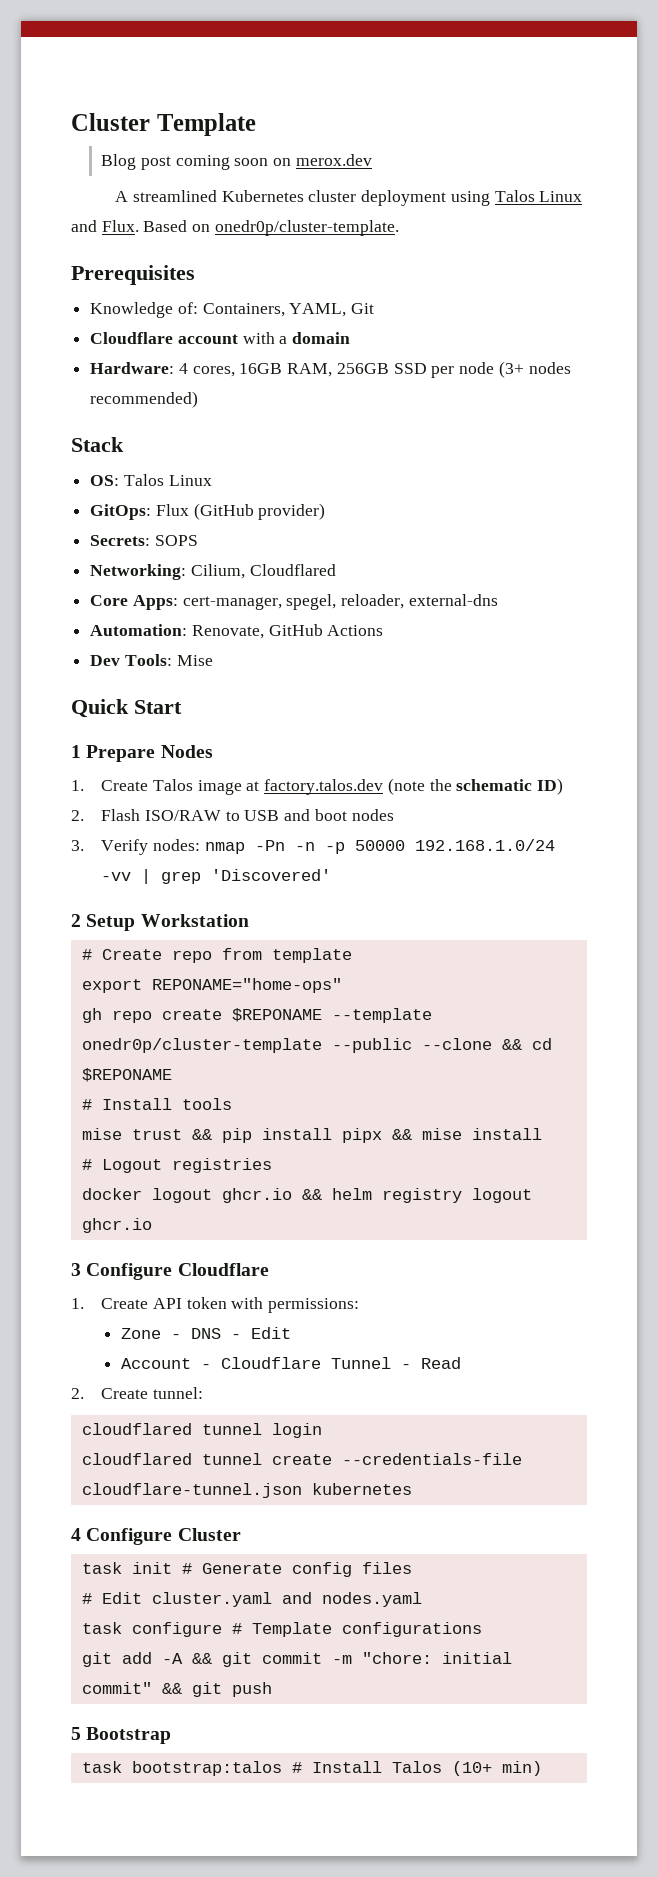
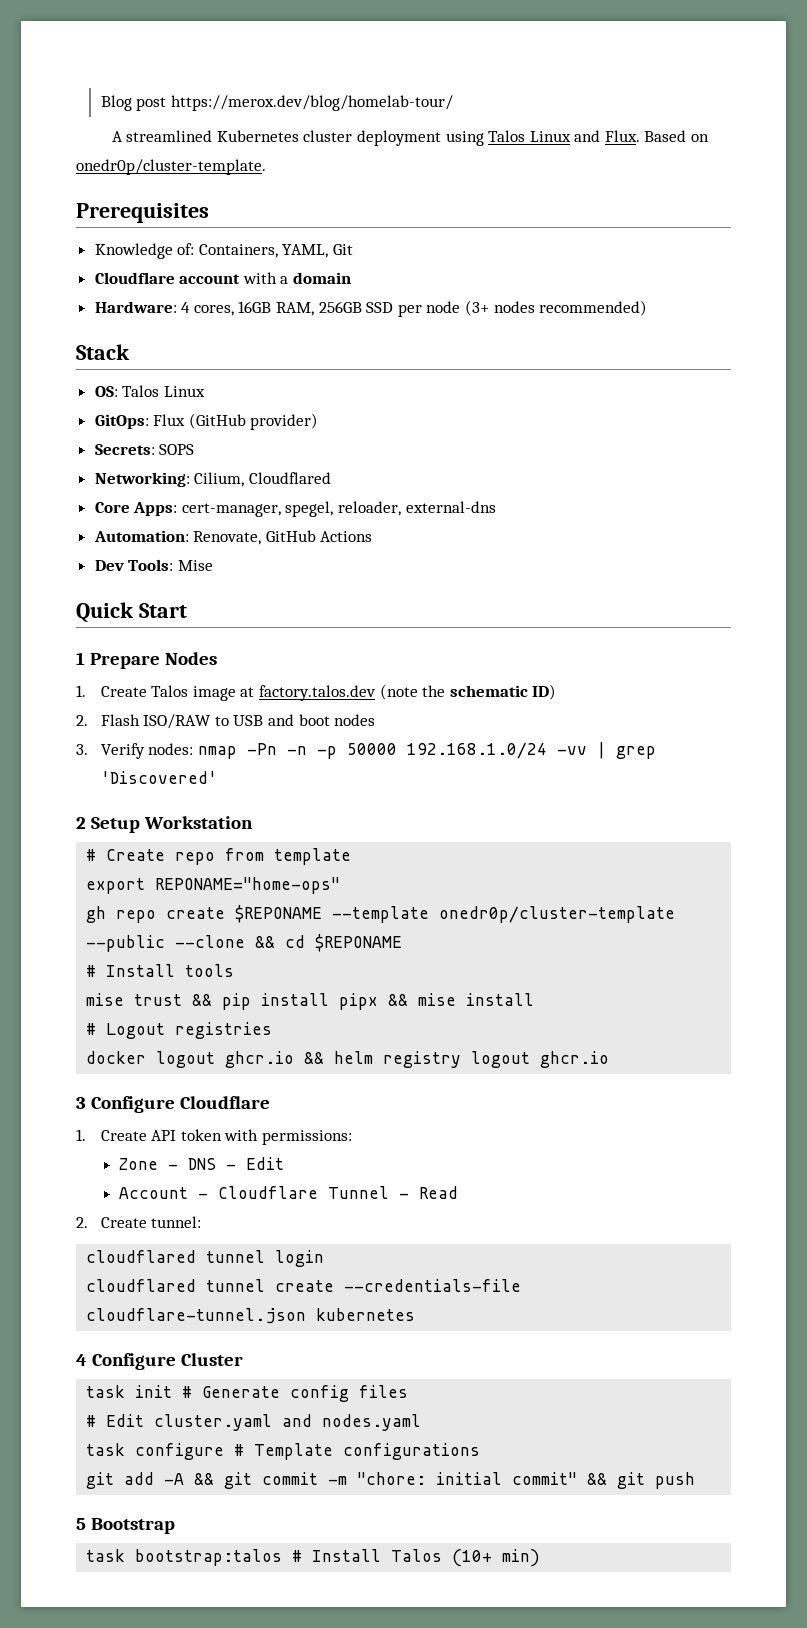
- Cluster Template
- Blog post coming soon on merox.dev
+ Blog post https://merox.dev/blog/homelab-tour/

